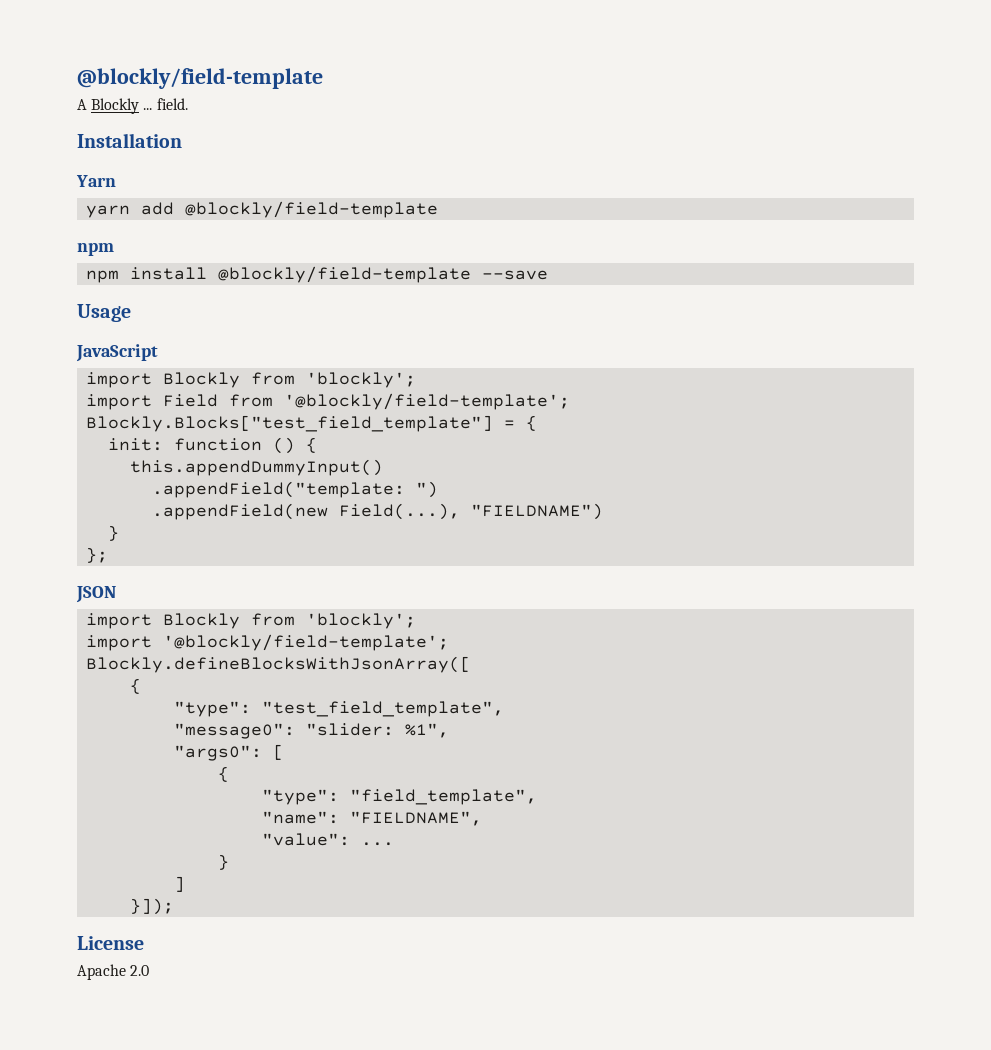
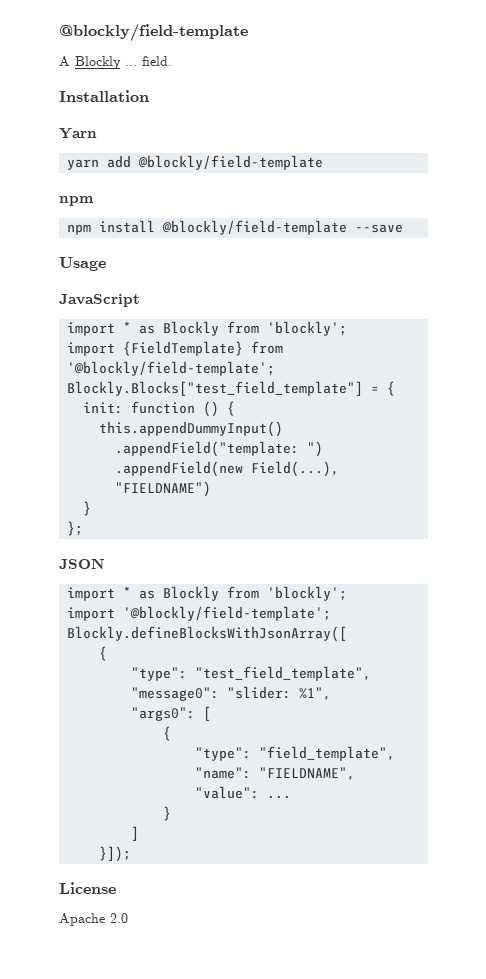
  JavaScript
- import Blockly from 'blockly';
- import Field from '@blockly/field-template';
+ import * as Blockly from 'blockly';
+ import {FieldTemplate} from '@blockly/field-template';
  JSON
- import Blockly from 'blockly';
+ import * as Blockly from 'blockly';

